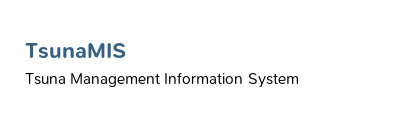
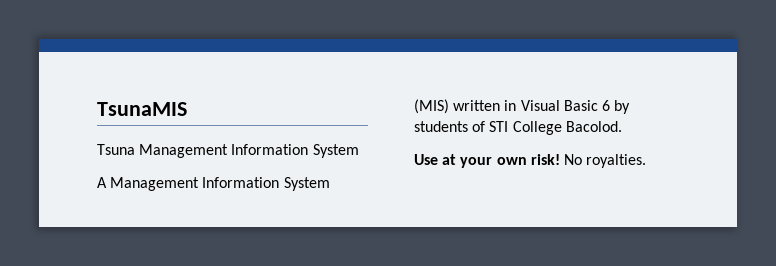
+ A Management Information System (MIS) written in Visual Basic 6 by students of STI College Bacolod.
+ Use at your own risk! No royalties.

